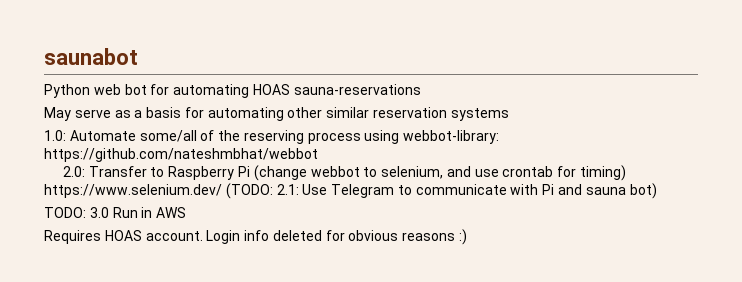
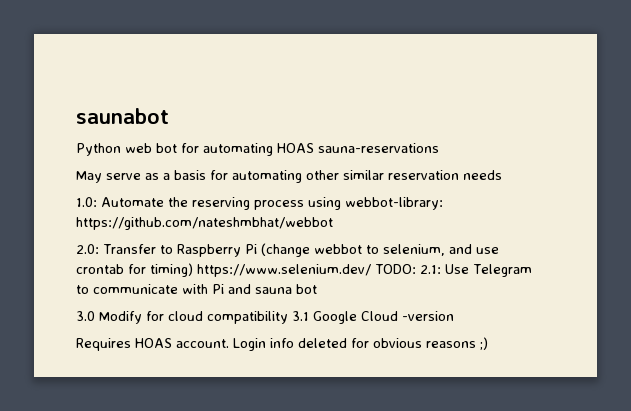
- May serve as a basis for automating other similar reservation systems
+ May serve as a basis for automating other similar reservation needs
- 1.0: Automate some/all of the reserving process using webbot-library: https://github.com/nateshmbhat/webbot
+ 1.0: Automate the reserving process using webbot-library: https://github.com/nateshmbhat/webbot
- 2.0: Transfer to Raspberry Pi (change webbot to selenium, and use crontab for timing) https://www.selenium.dev/ (TODO: 2.1: Use Telegram to communicate with Pi and sauna bot)
- TODO: 3.0 Run in AWS
+ 2.0: Transfer to Raspberry Pi (change webbot to selenium, and use crontab for timing) https://www.selenium.dev/ TODO: 2.1: Use Telegram to communicate with Pi and sauna bot
+ 3.0 Modify for cloud compatibility 3.1 Google Cloud -version
- Login info deleted for obvious reasons :)
+ Login info deleted for obvious reasons ;)

